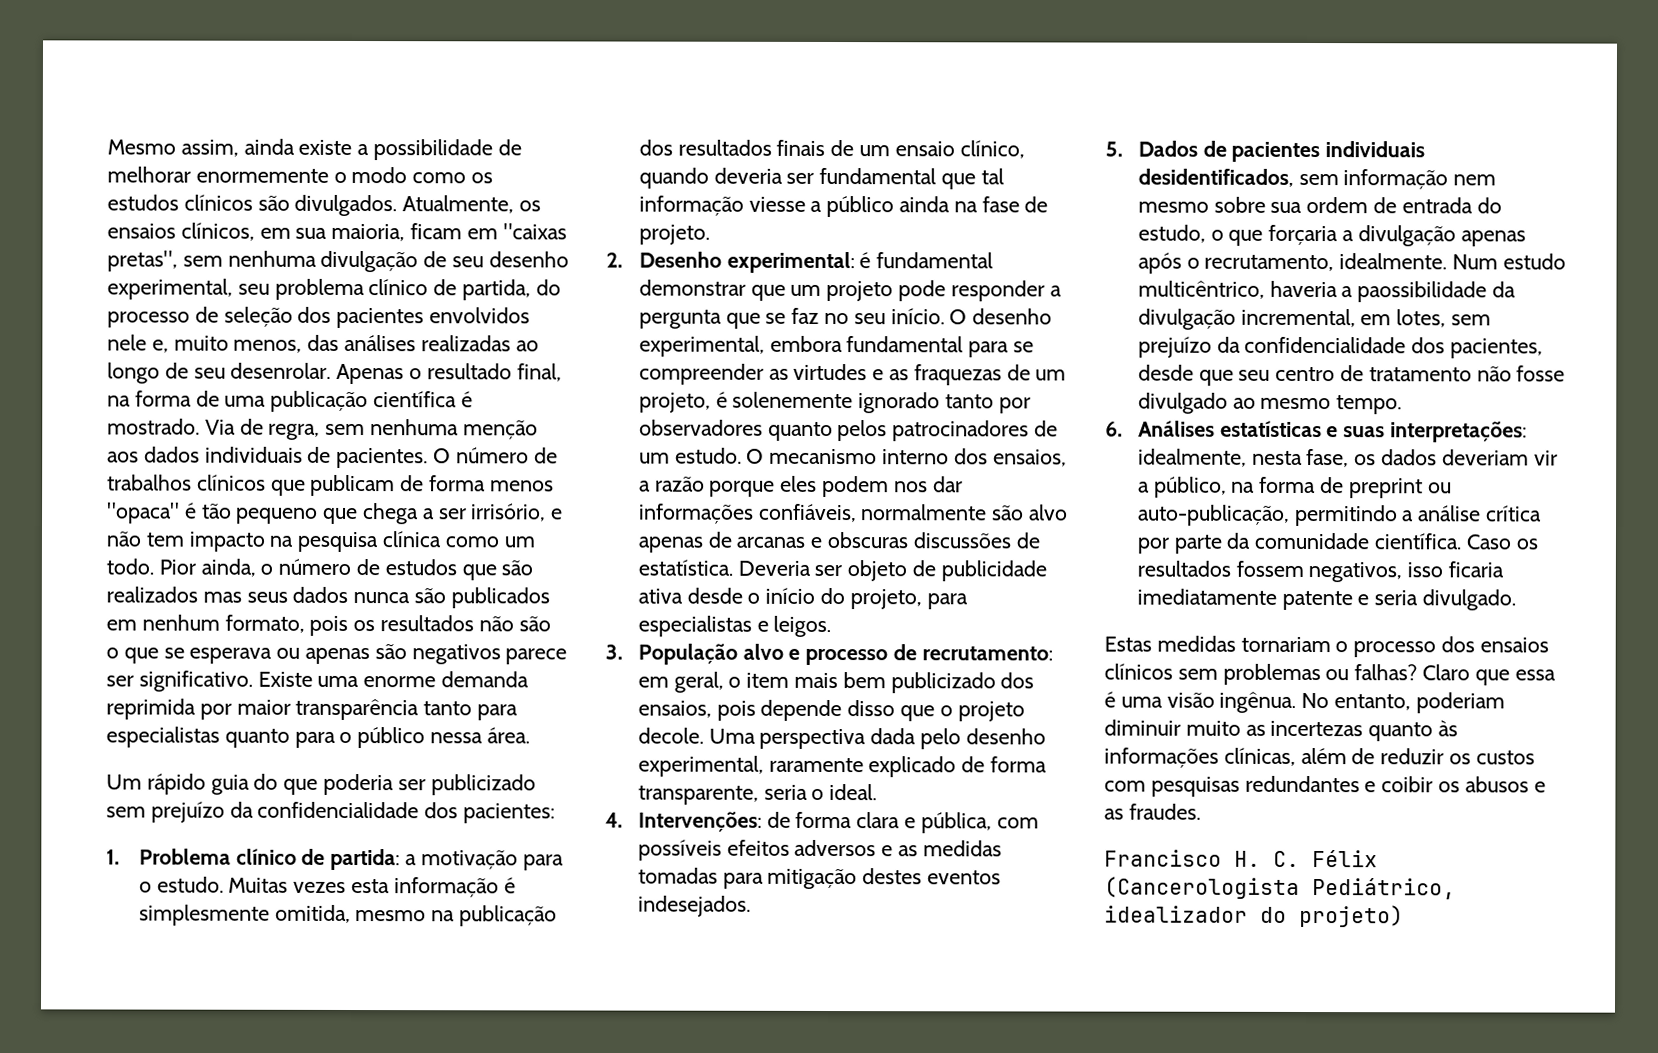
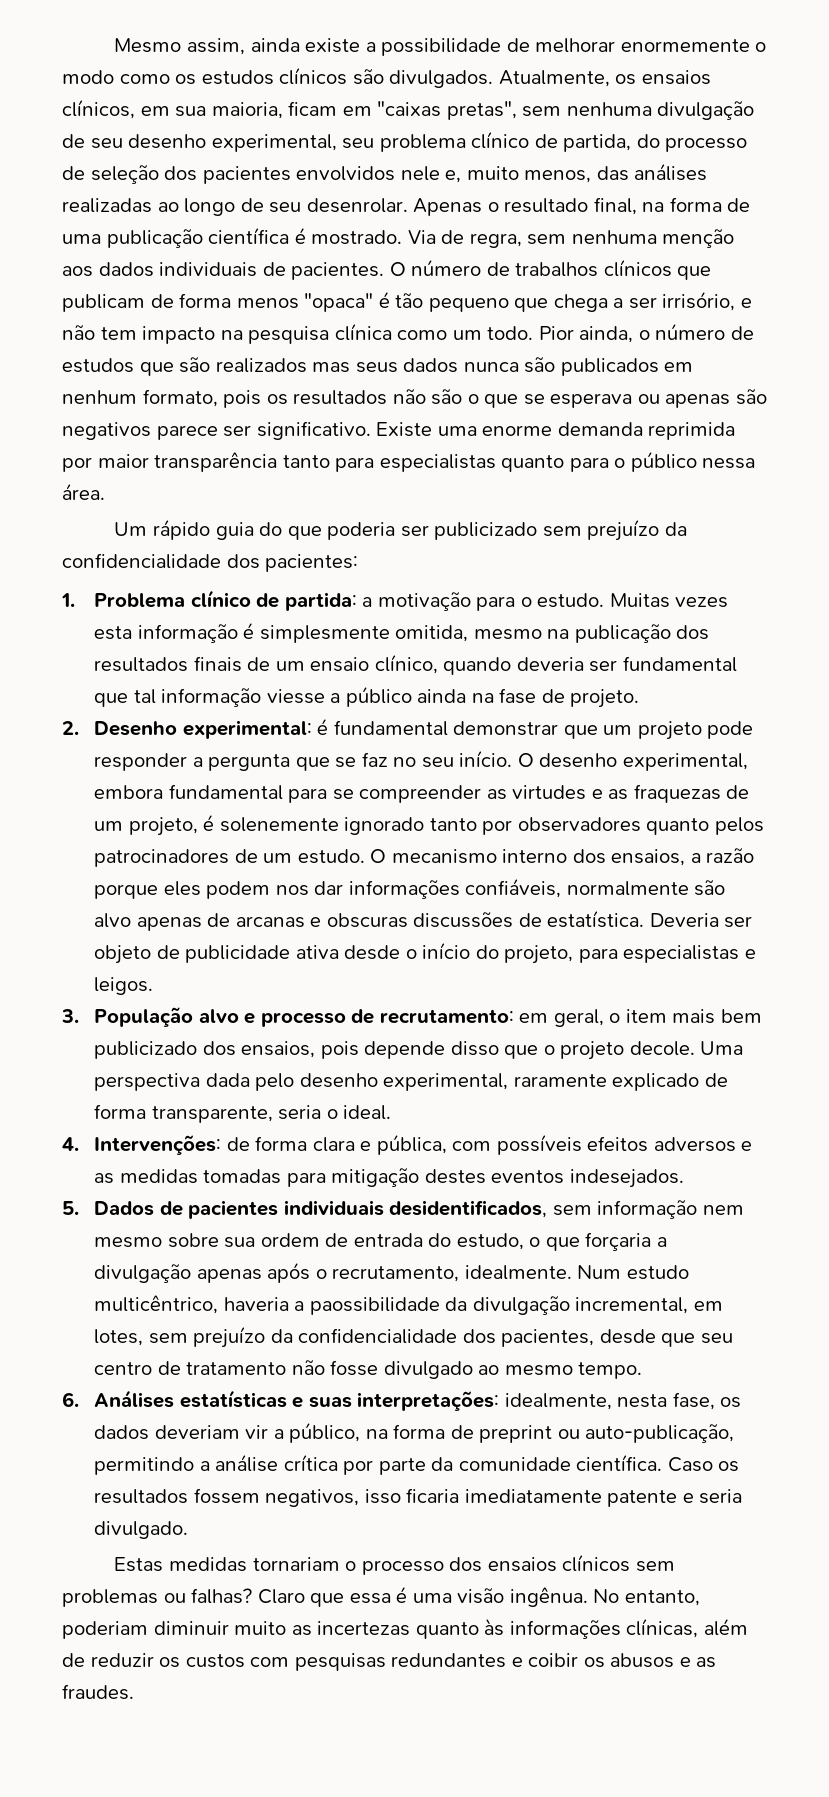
- Francisco H. C. Félix (Cancerologista Pediátrico, idealizador do projeto)

